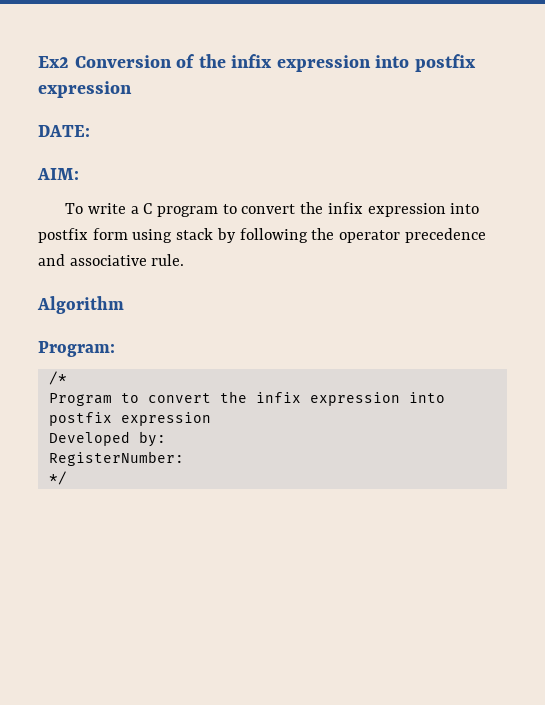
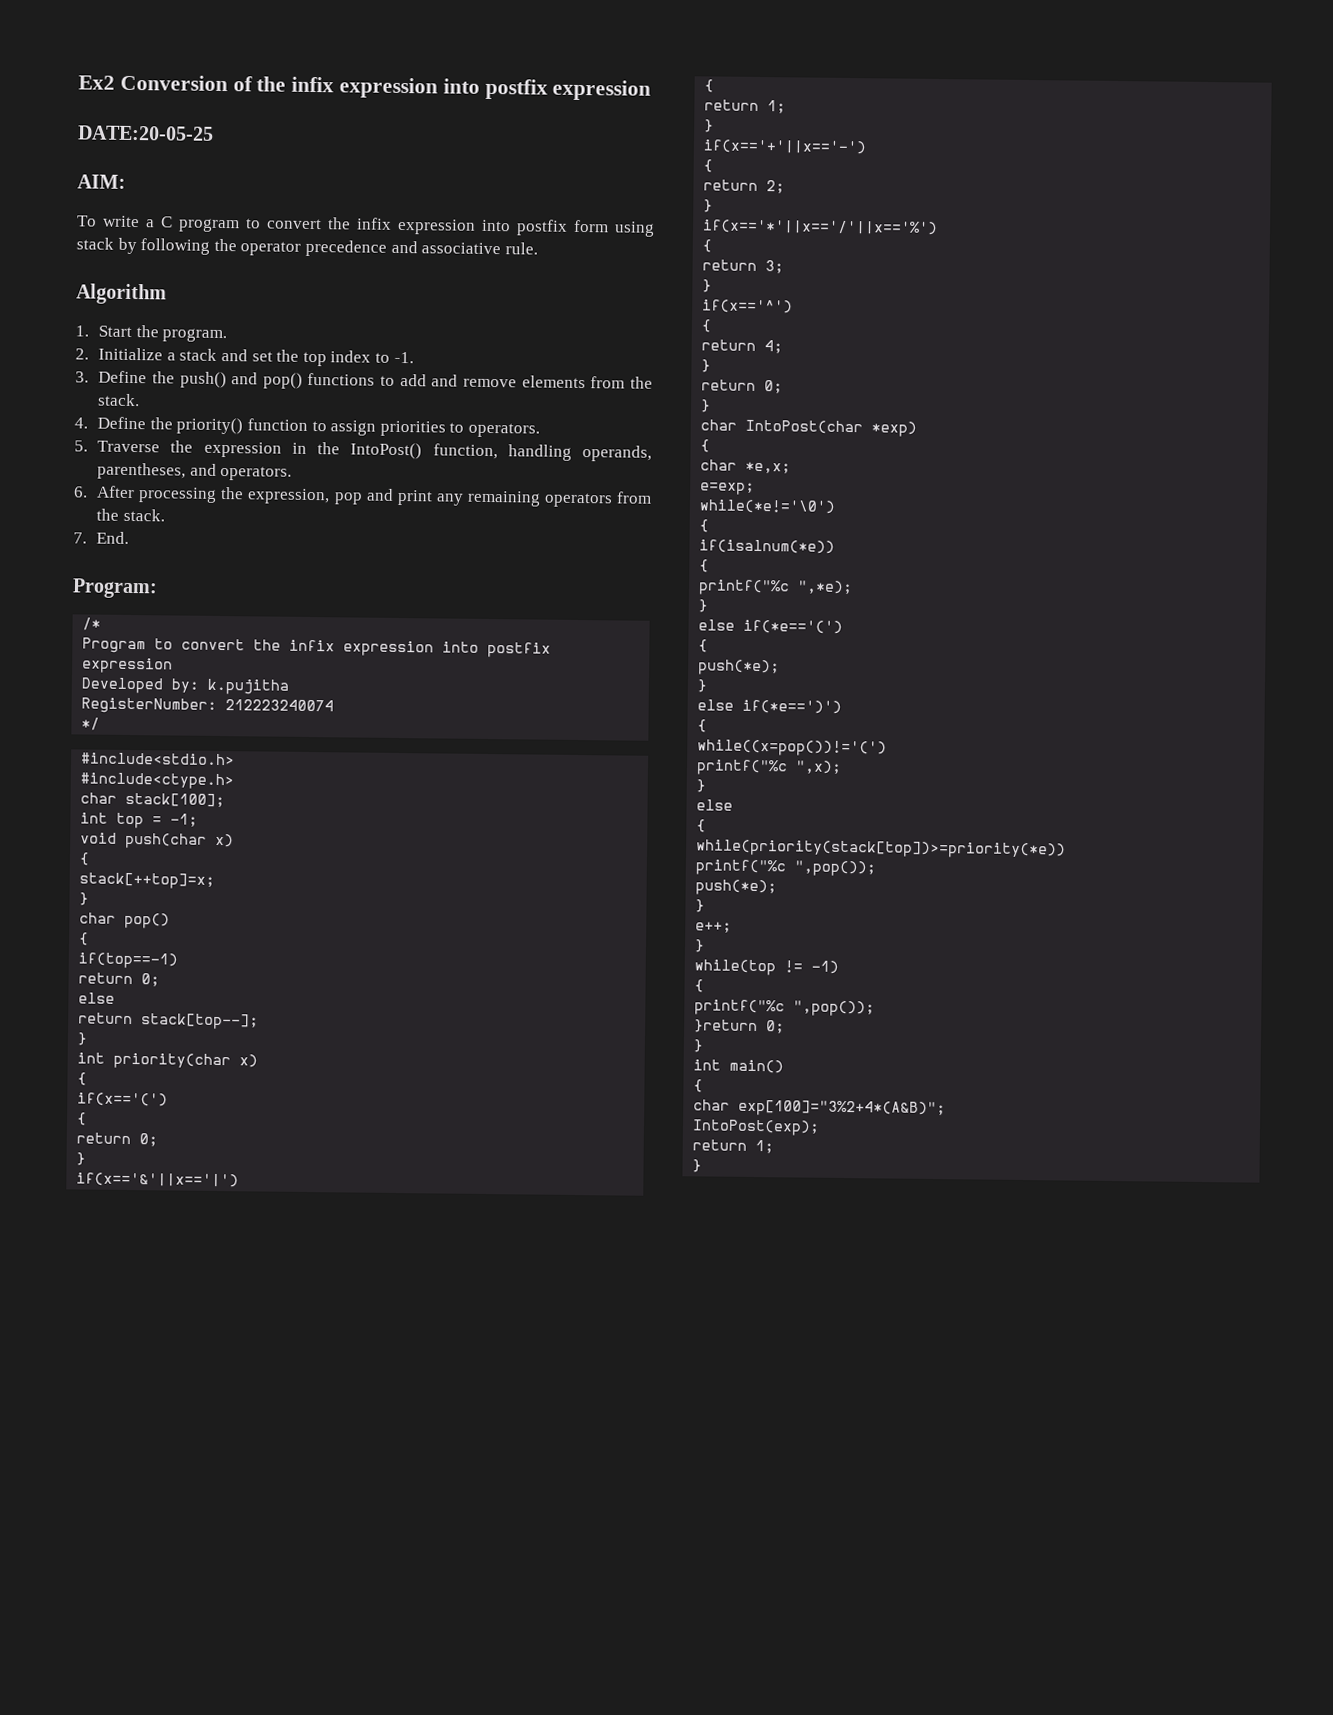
- DATE:
+ DATE:20-05-25
+ 1. Start the program.
+ 2. Initialize a stack and set the top index to -1.
+ 3. Define the push() and pop() functions to add and remove elements from the stack.
+ 4. Define the priority() function to assign priorities to operators.
+ 5. Traverse the expression in the IntoPost() function, handling operands, parentheses, and operators.
+ 6. After processing the expression, pop and print any remaining operators from the stack.
+ 7. End.
- Developed by:
+ Developed by: k.pujitha
- RegisterNumber:
+ RegisterNumber: 212223240074
+ #include<stdio.h>
+ #include<ctype.h>
+ char stack[100];
+ int top = -1;
+ void push(char x)
+ {
+ stack[++top]=x;
+ }
+ char pop()
+ {
+ if(top==-1)
+ return 0;
+ else
+ return stack[top--];
+ }
+ int priority(char x)
+ {
+ if(x=='(')
+ {
+ return 0;
+ }
+ if(x=='&'||x=='|')
+ {
+ return 1;
+ }
+ if(x=='+'||x=='-')
+ {
+ return 2;
+ }
+ if(x=='*'||x=='/'||x=='%')
+ {
+ return 3;
+ }
+ if(x=='^')
+ {
+ return 4;
+ }
+ return 0;
+ }
+ char IntoPost(char *exp)
+ {
+ char *e,x;
+ e=exp;
+ while(*e!='\0')
+ {
+ if(isalnum(*e))
+ {
+ printf("%c ",*e);
+ }
+ else if(*e=='(')
+ {
+ push(*e);
+ }
+ else if(*e==')')
+ {
+ while((x=pop())!='(')
+ printf("%c ",x);
+ }
+ else
+ {
+ while(priority(stack[top])>=priority(*e))
+ printf("%c ",pop());
+ push(*e);
+ }
+ e++;
+ }
+ while(top != -1)
+ {
+ printf("%c ",pop());
+ }return 0;
+ }
+ int main()
+ {
+ char exp[100]="3%2+4*(A&B)";
+ IntoPost(exp);
+ return 1;
+ }

